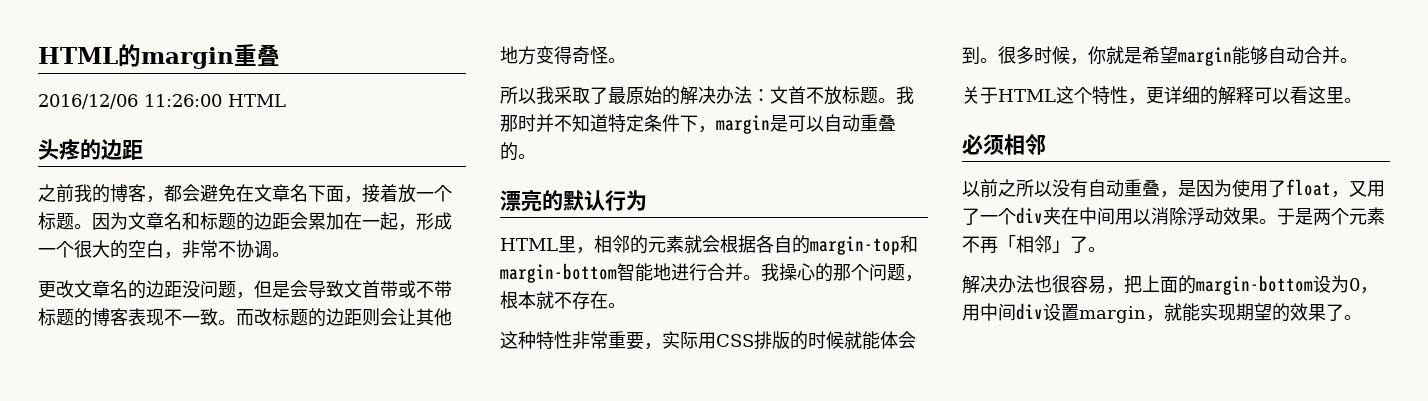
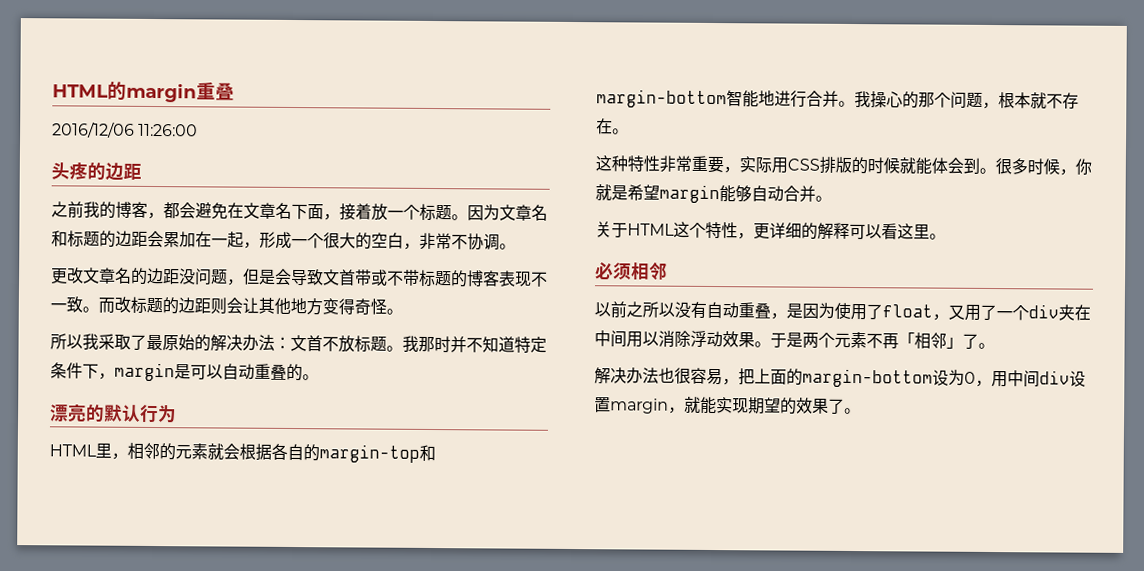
- 2016/12/06 11:26:00 HTML
+ 2016/12/06 11:26:00

